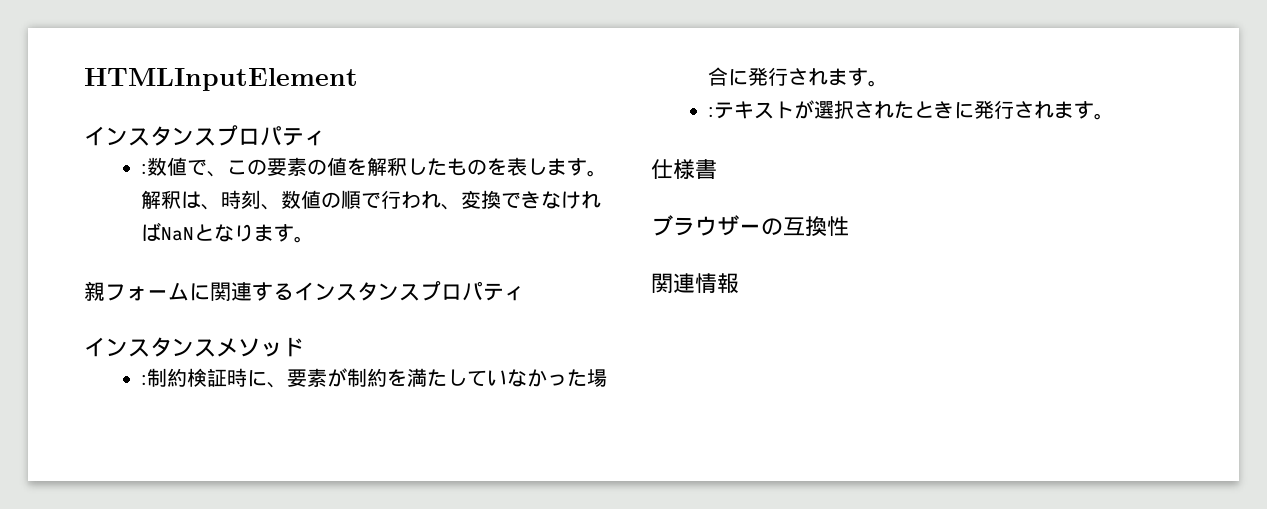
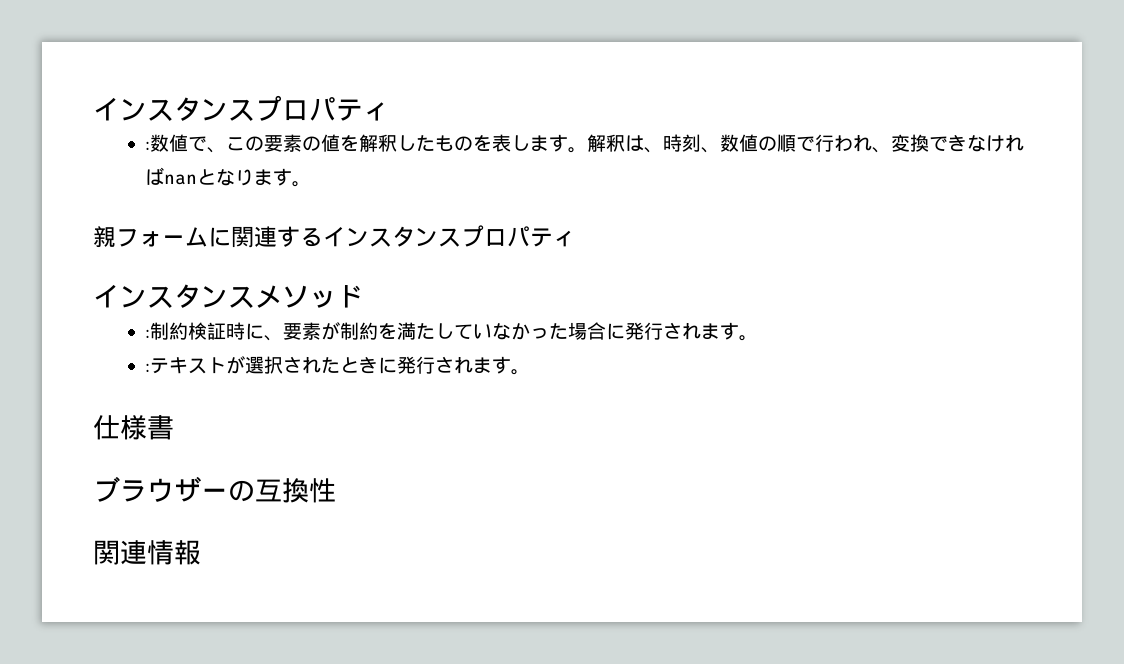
- HTMLInputElement
- 解釈は、時刻、数値の順で行われ、変換できなければNaNとなります。
+ 解釈は、時刻、数値の順で行われ、変換できなければnanとなります。

